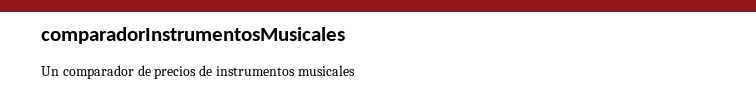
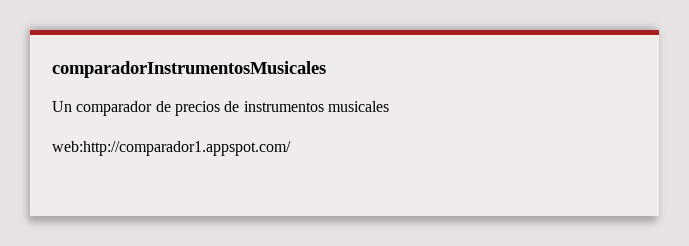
+ web:http://comparador1.appspot.com/

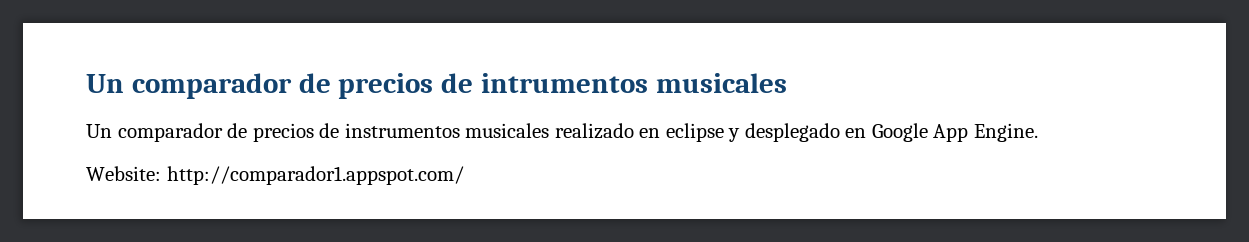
- comparadorInstrumentosMusicales
+ Un comparador de precios de intrumentos musicales
- Un comparador de precios de instrumentos musicales
- web:http://comparador1.appspot.com/
+ Un comparador de precios de instrumentos musicales realizado en eclipse y desplegado en Google App Engine.
+ Website: http://comparador1.appspot.com/

